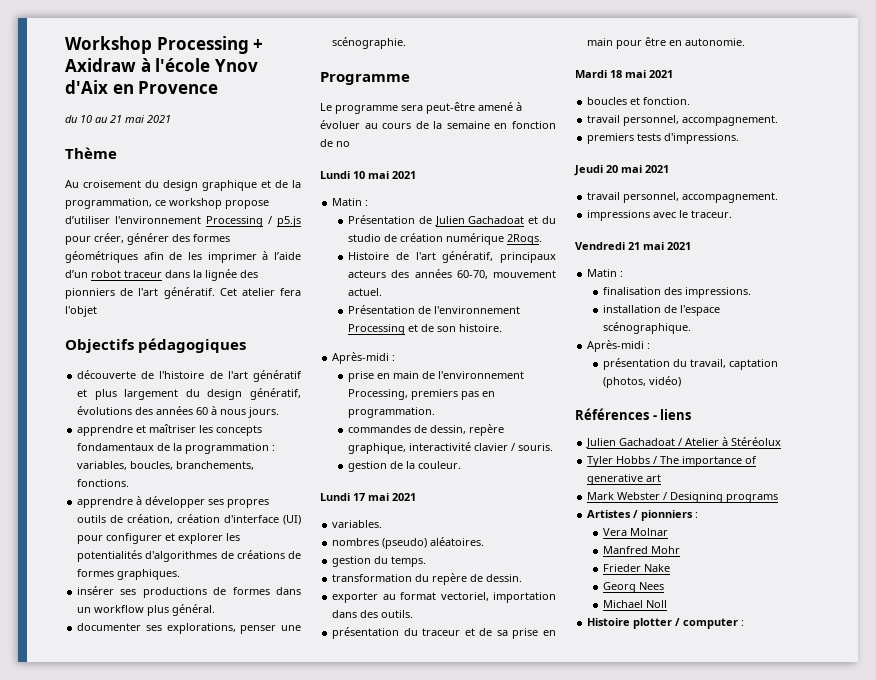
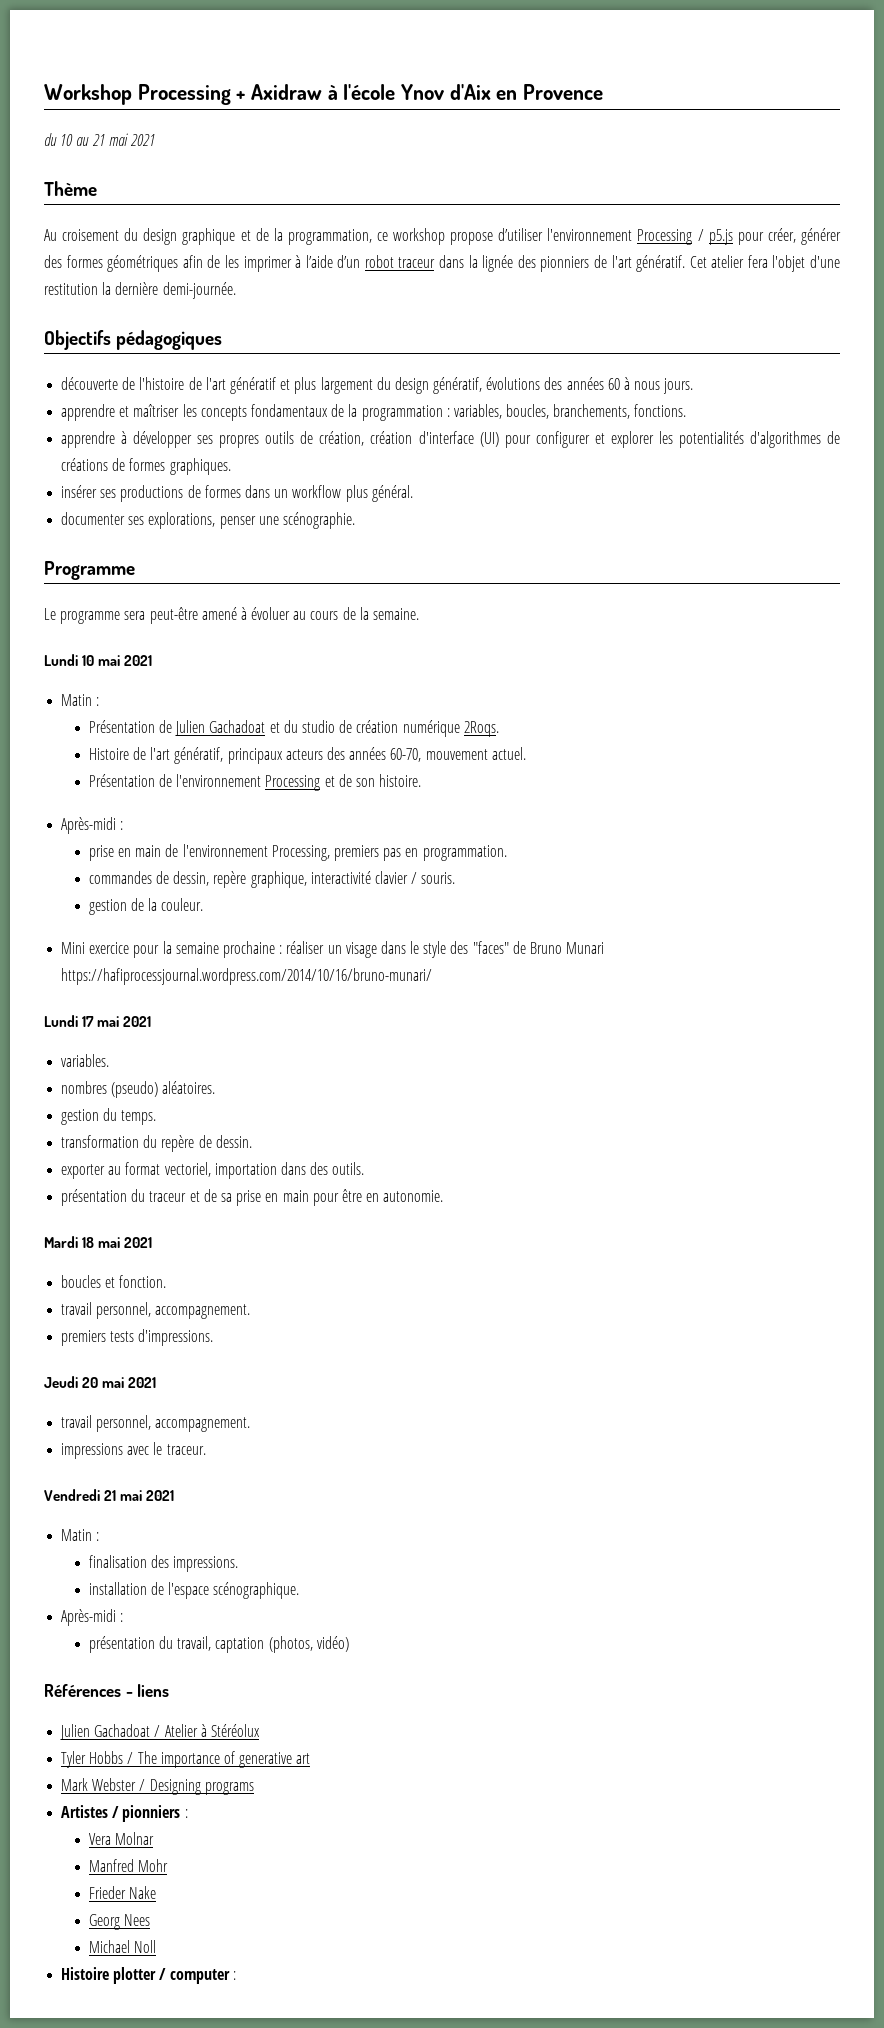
- Cet atelier fera l'objet
+ Cet atelier fera l'objet d'une restitution la dernière demi-journée.
- Le programme sera peut-être amené à évoluer au cours de la semaine en fonction de no
+ Le programme sera peut-être amené à évoluer au cours de la semaine.
+ Mini exercice pour la semaine prochaine : réaliser un visage dans le style des "faces" de Bruno Munari https://hafiprocessjournal.wordpress.com/2014/10/16/bruno-munari/

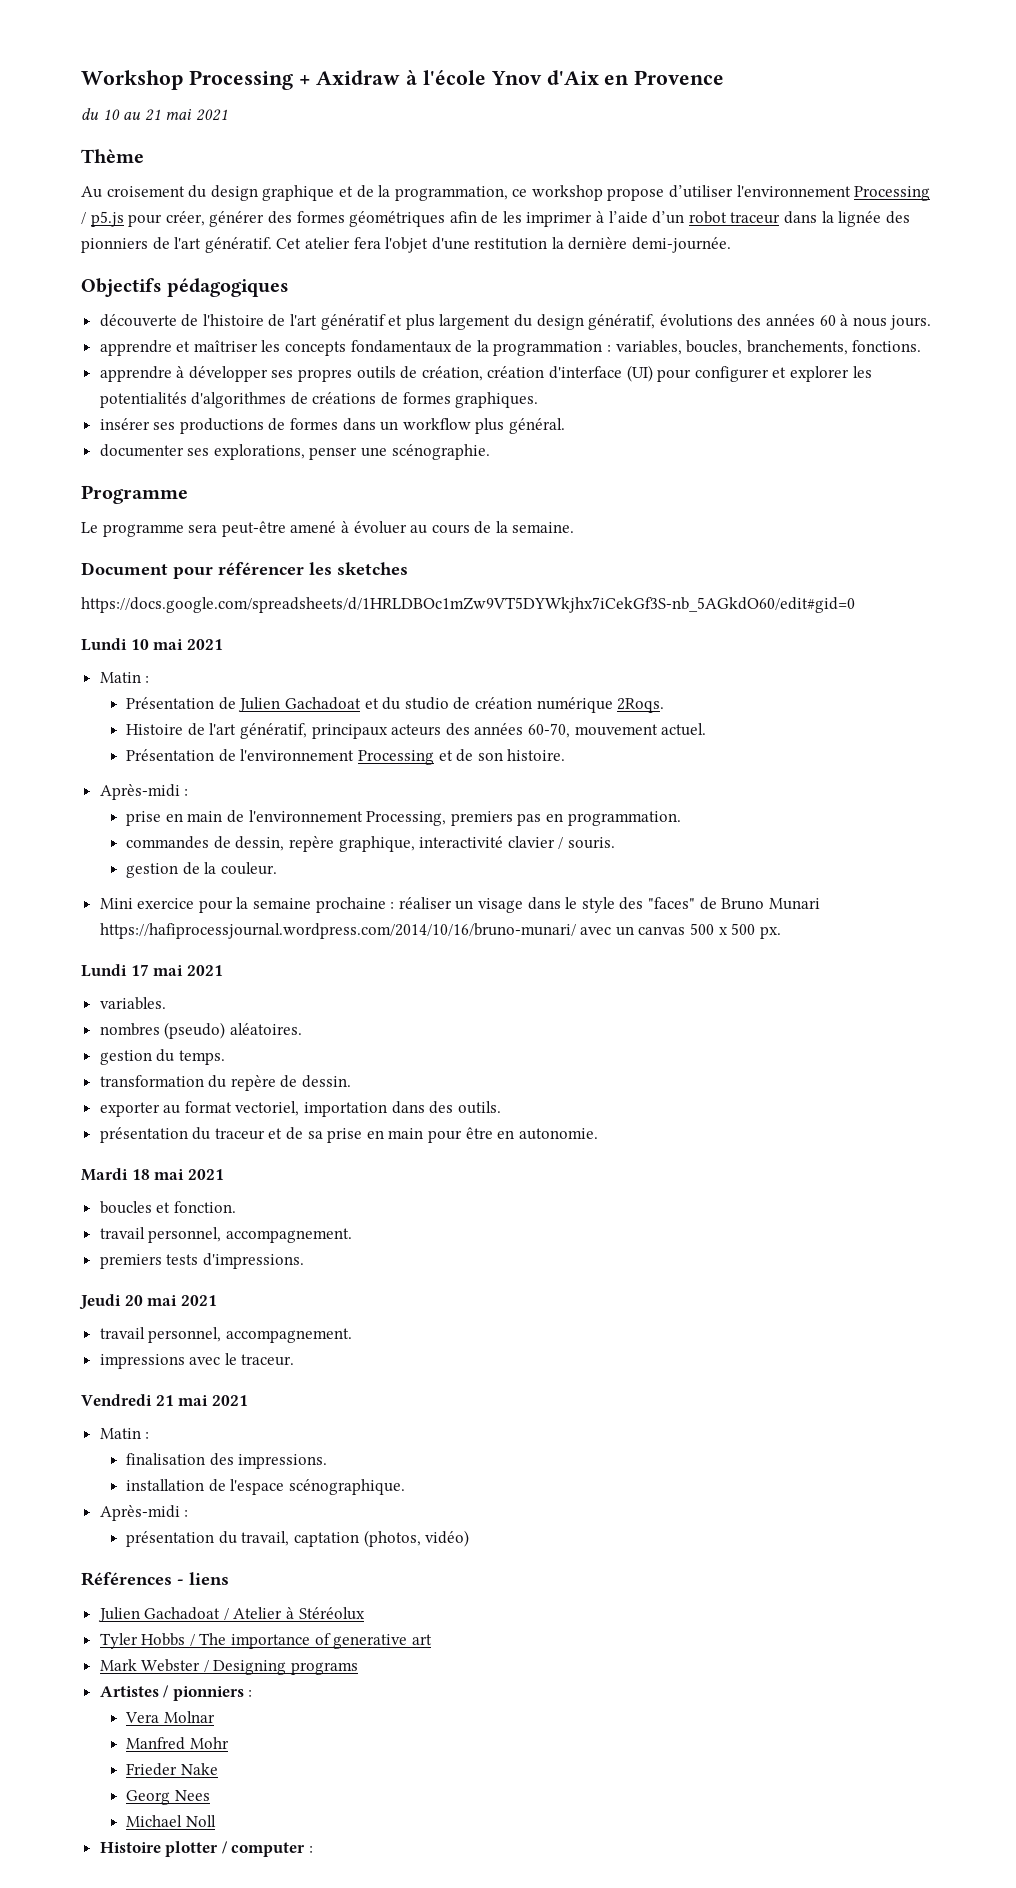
+ Document pour référencer les sketches
+ https://docs.google.com/spreadsheets/d/1HRLDBOc1mZw9VT5DYWkjhx7iCekGf3S-nb_5AGkdO60/edit#gid=0
- Mini exercice pour la semaine prochaine : réaliser un visage dans le style des "faces" de Bruno Munari https://hafiprocessjournal.wordpress.com/2014/10/16/bruno-munari/
+ Mini exercice pour la semaine prochaine : réaliser un visage dans le style des "faces" de Bruno Munari https://hafiprocessjournal.wordpress.com/2014/10/16/bruno-munari/ avec un canvas 500 x 500 px.

